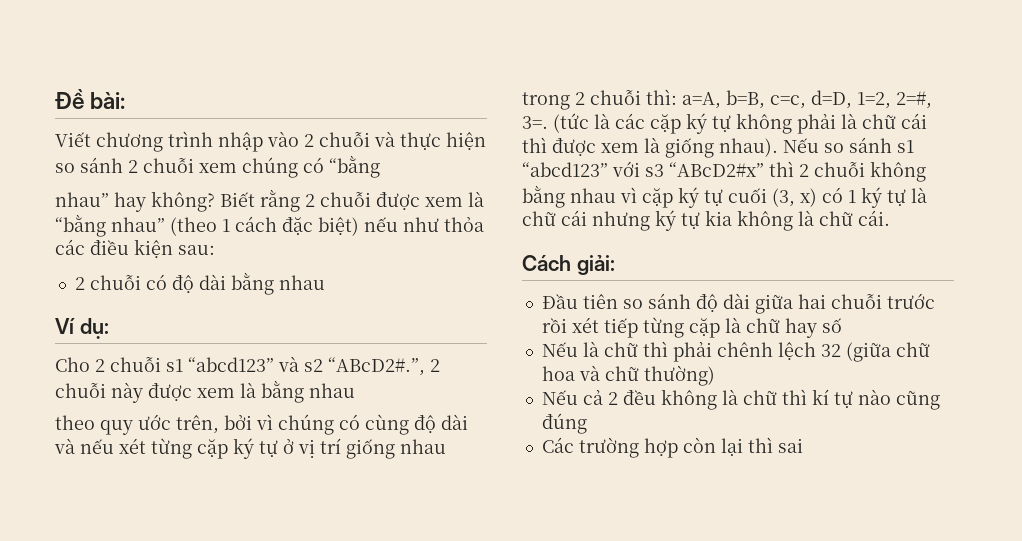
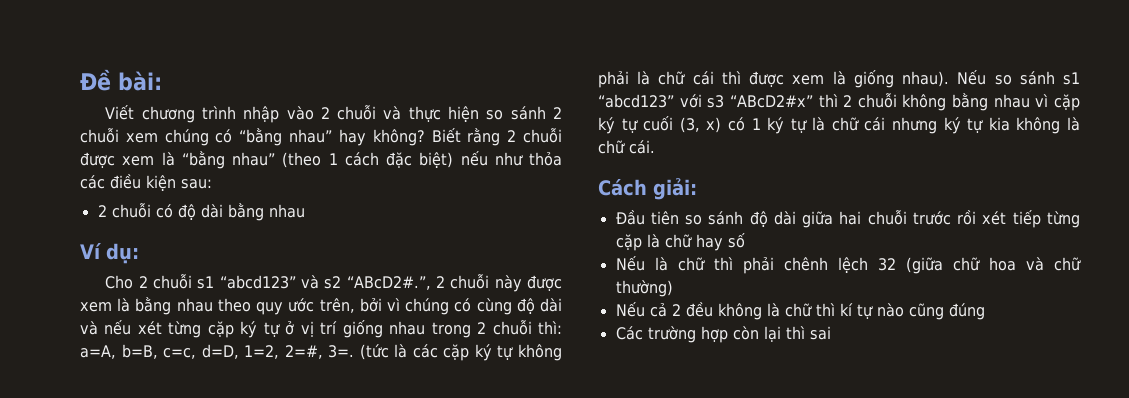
- Viết chương trình nhập vào 2 chuỗi và thực hiện so sánh 2 chuỗi xem chúng có “bằng
- nhau” hay không?
+ Viết chương trình nhập vào 2 chuỗi và thực hiện so sánh 2 chuỗi xem chúng có “bằng nhau” hay không?
- Cho 2 chuỗi s1 “abcd123” và s2 “ABcD2#.”, 2 chuỗi này được xem là bằng nhau
- theo quy ước trên, bởi vì chúng có cùng độ dài và nếu xét từng cặp ký tự ở vị trí giống nhau trong 2 chuỗi thì: a=A, b=B, c=c, d=D, 1=2, 2=#, 3=.
+ Cho 2 chuỗi s1 “abcd123” và s2 “ABcD2#.”, 2 chuỗi này được xem là bằng nhau theo quy ước trên, bởi vì chúng có cùng độ dài và nếu xét từng cặp ký tự ở vị trí giống nhau trong 2 chuỗi thì: a=A, b=B, c=c, d=D, 1=2, 2=#, 3=.

